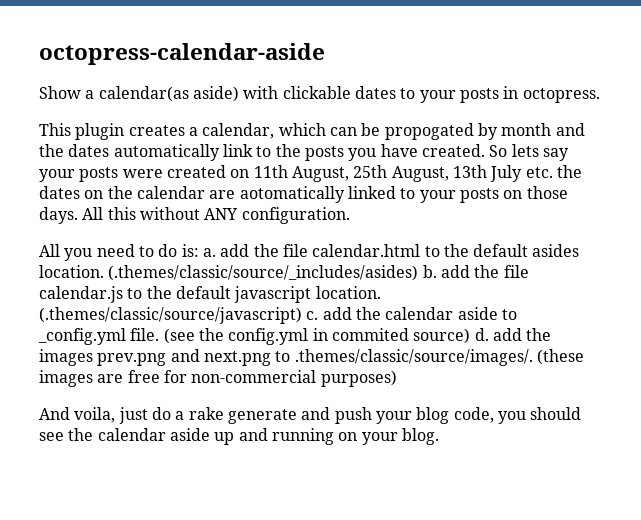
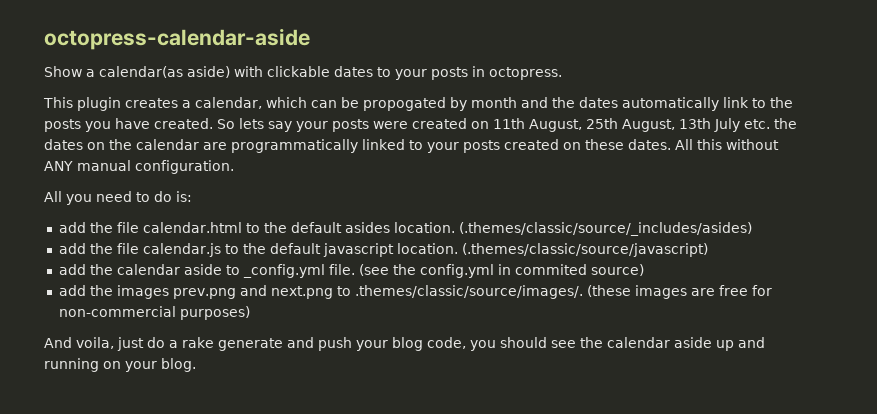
- So lets say your posts were created on 11th August, 25th August, 13th July etc. the dates on the calendar are aotomatically linked to your posts on those days.
+ So lets say your posts were created on 11th August, 25th August, 13th July etc. the dates on the calendar are programmatically linked to your posts created on these dates.
- All this without ANY configuration.
+ All this without ANY manual configuration.
- All you need to do is: a. add the file calendar.html to the default asides location.
+ All you need to do is:
+ add the file calendar.html to the default asides location.
- (.themes/classic/source/_includes/asides) b. add the file calendar.js to the default javascript location.
+ (.themes/classic/source/_includes/asides)
+ add the file calendar.js to the default javascript location.
- (.themes/classic/source/javascript) c. add the calendar aside to _config.yml file.
+ (.themes/classic/source/javascript)
+ add the calendar aside to _config.yml file.
- (see the config.yml in commited source) d. add the images prev.png and next.png to .themes/classic/source/images/. (these images are free for non-commercial purposes)
+ (see the config.yml in commited source)
+ add the images prev.png and next.png to .themes/classic/source/images/. (these images are free for non-commercial purposes)

